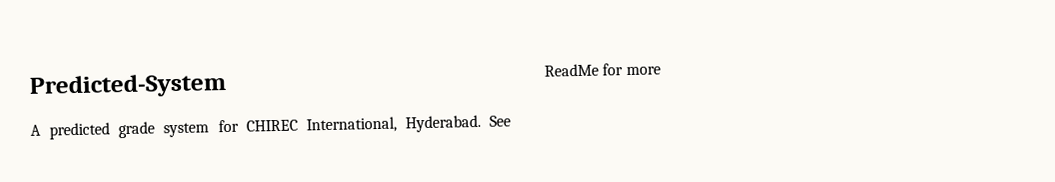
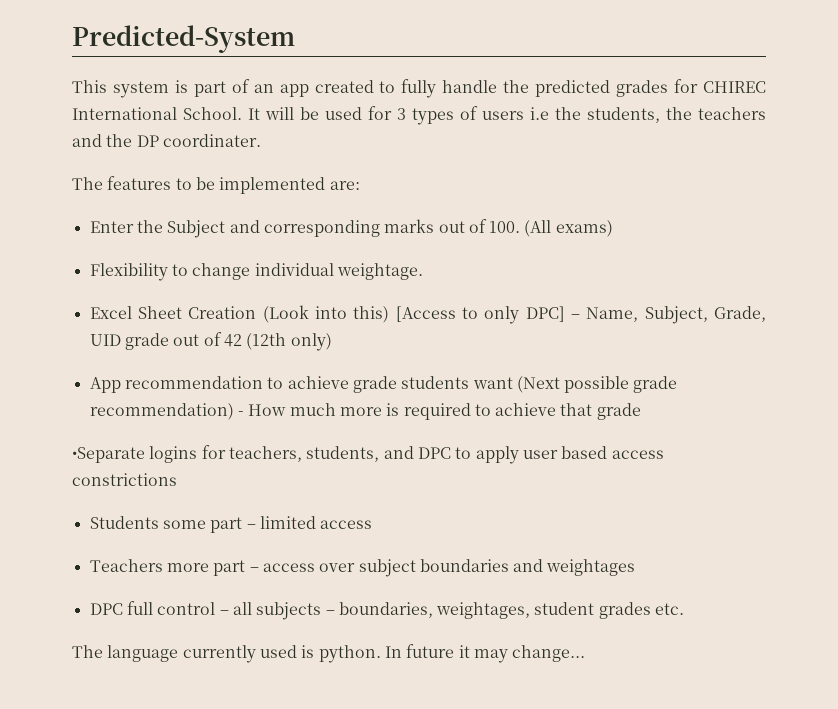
- A predicted grade system for CHIREC International, Hyderabad. See ReadMe for more
+ This system is part of an app created to fully handle the predicted grades for CHIREC International School. It will be used for 3 types of users i.e the students, the teachers and the DP coordinater.
+ The features to be implemented are:
+ Enter the Subject and corresponding marks out of 100. (All exams)
+ Flexibility to change individual weightage.
+ Excel Sheet Creation (Look into this) [Access to only DPC] – Name, Subject, Grade, UID grade out of 42 (12th only)
+ App recommendation to achieve grade students want (Next possible grade recommendation) - How much more is required to achieve that grade
+ •Separate logins for teachers, students, and DPC to apply user based access constrictions
+ Students some part – limited access
+ Teachers more part – access over subject boundaries and weightages
+ DPC full control – all subjects – boundaries, weightages, student grades etc.
+ The language currently used is python. In future it may change...

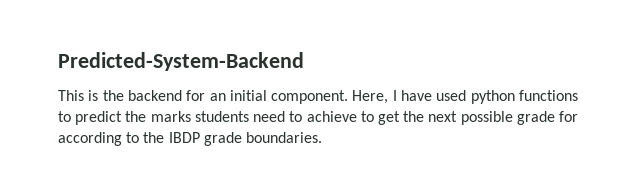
- Predicted-System
+ Predicted-System-Backend
- This system is part of an app created to fully handle the predicted grades for CHIREC International School. It will be used for 3 types of users i.e the students, the teachers and the DP coordinater.
- The features to be implemented are:
- Enter the Subject and corresponding marks out of 100. (All exams)
- Flexibility to change individual weightage.
- Excel Sheet Creation (Look into this) [Access to only DPC] – Name, Subject, Grade, UID grade out of 42 (12th only)
- App recommendation to achieve grade students want (Next possible grade recommendation) - How much more is required to achieve that grade
- •Separate logins for teachers, students, and DPC to apply user based access constrictions
- Students some part – limited access
- Teachers more part – access over subject boundaries and weightages
- DPC full control – all subjects – boundaries, weightages, student grades etc.
- The language currently used is python. In future it may change...
+ This is the backend for an initial component. Here, I have used python functions to predict the marks students need to achieve to get the next possible grade for according to the IBDP grade boundaries.

